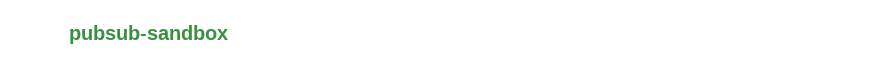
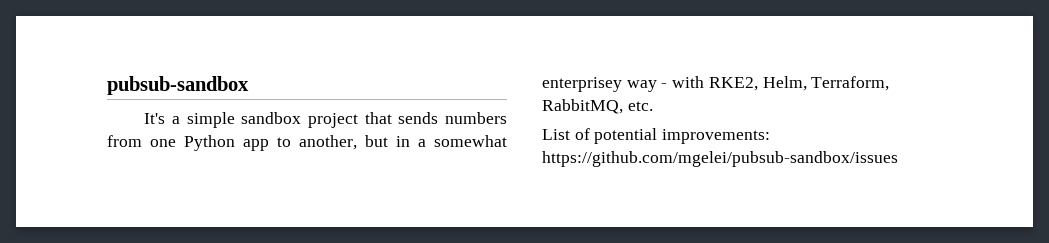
+ It's a simple sandbox project that sends numbers from one Python app to another, but in a somewhat enterprisey way - with RKE2, Helm, Terraform, RabbitMQ, etc.
+ List of potential improvements: https://github.com/mgelei/pubsub-sandbox/issues

